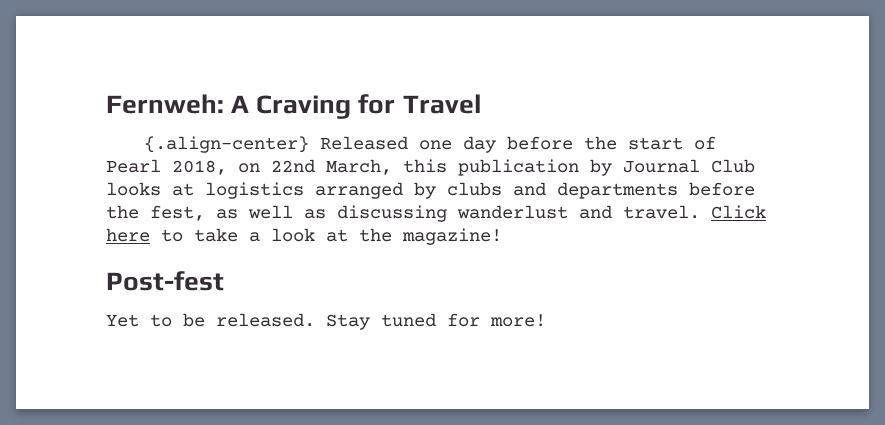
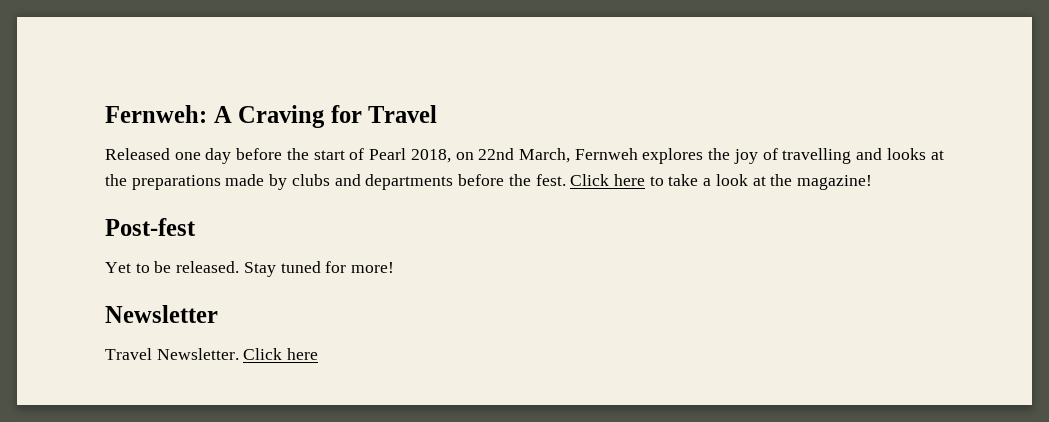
- {.align-center} Released one day before the start of Pearl 2018, on 22nd March, this publication by Journal Club looks at logistics arranged by clubs and departments before the fest, as well as discussing wanderlust and travel.
+ Released one day before the start of Pearl 2018, on 22nd March, Fernweh explores the joy of travelling and looks at the preparations made by clubs and departments before the fest.
+ Newsletter
+ Travel Newsletter. Click here

